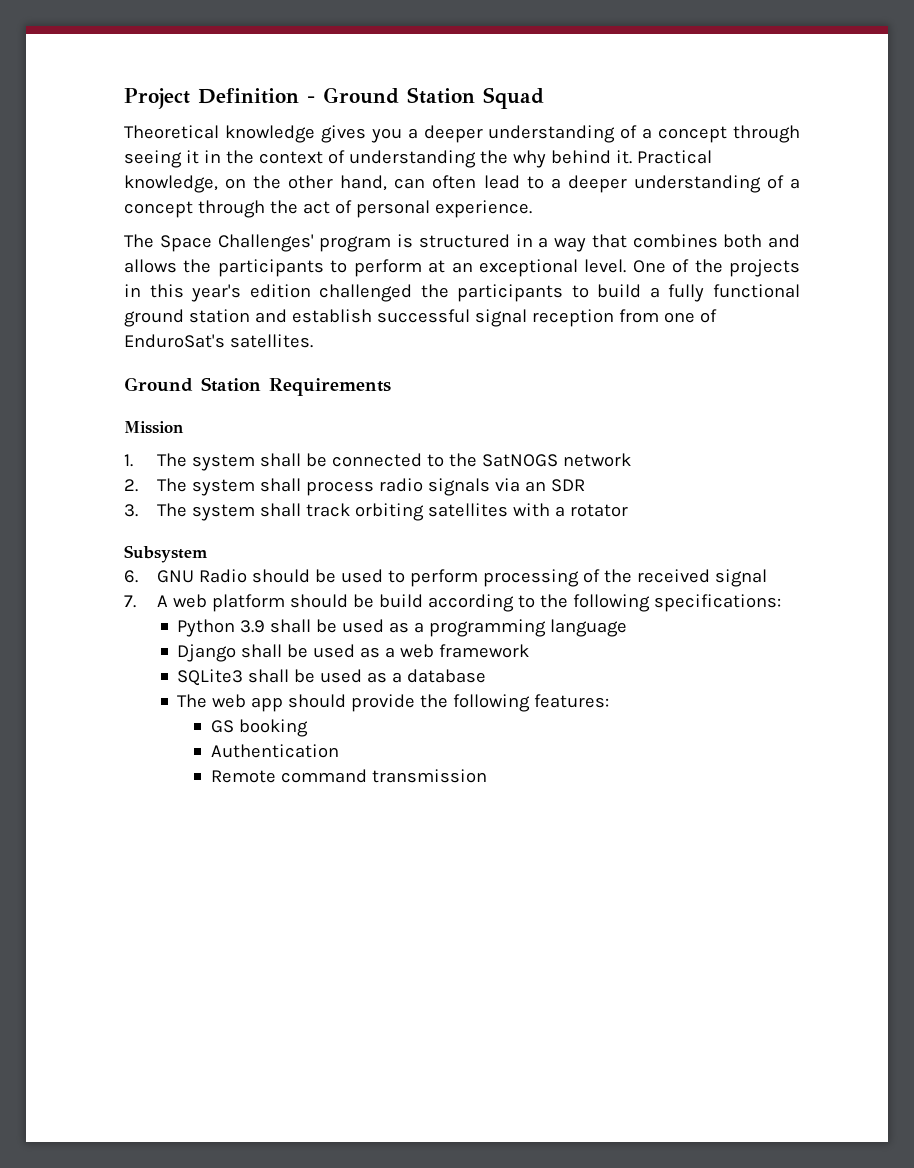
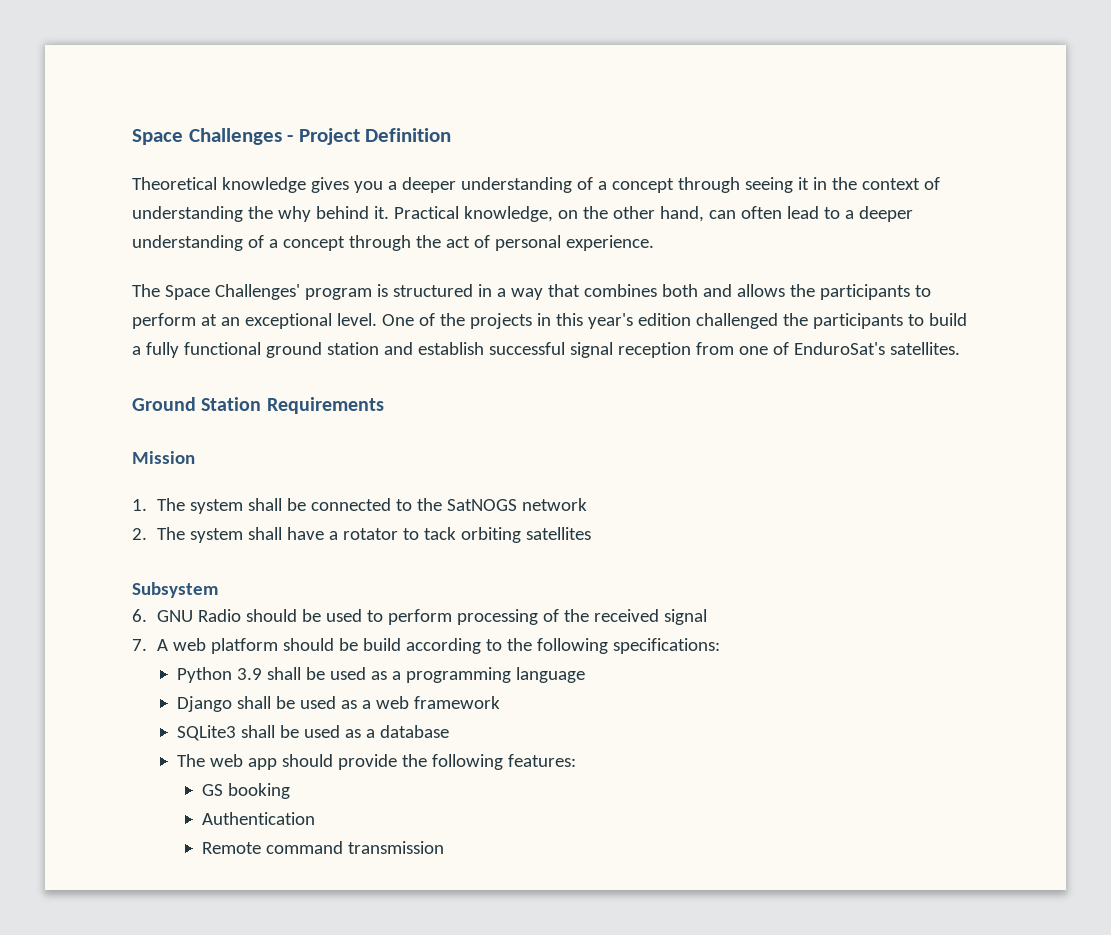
- Project Definition - Ground Station Squad
+ Space Challenges - Project Definition
- 2. The system shall process radio signals via an SDR
- 3. The system shall track orbiting satellites with a rotator
+ 2. The system shall have a rotator to tack orbiting satellites

